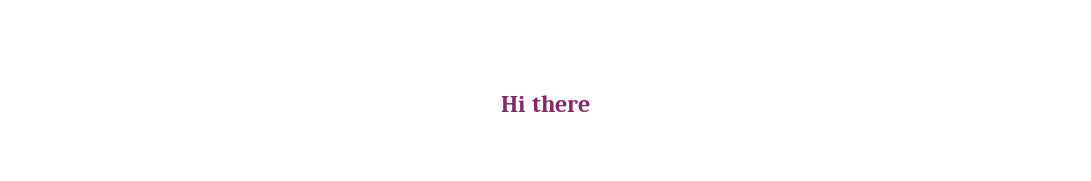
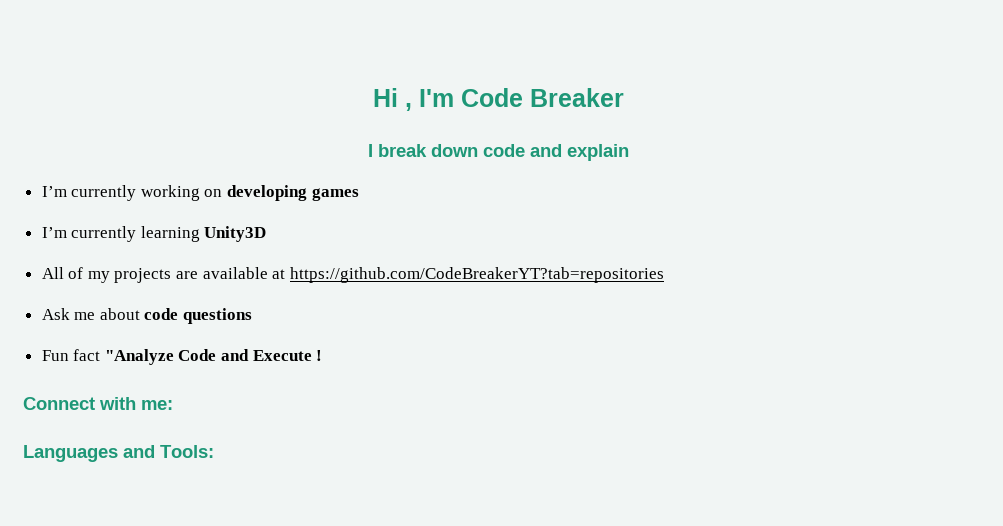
- Hi there
+ Hi , I'm Code Breaker
+ I break down code and explain
+ I’m currently working on developing games
+ I’m currently learning Unity3D
+ All of my projects are available at https://github.com/CodeBreakerYT?tab=repositories
+ Ask me about code questions
+ Fun fact "Analyze Code and Execute !
+ Connect with me:
+ Languages and Tools:

